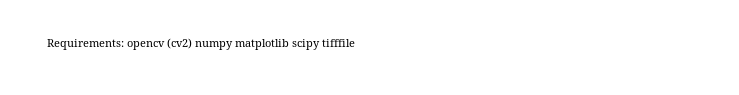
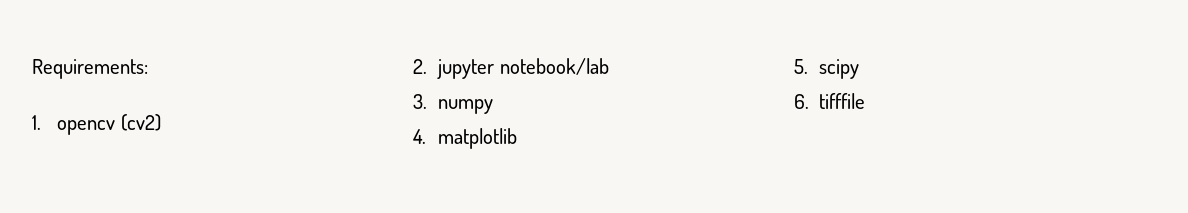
- Requirements: opencv (cv2) numpy matplotlib scipy tifffile
+ Requirements:
+ 1. opencv (cv2)
+ 2. jupyter notebook/lab
+ 3. numpy
+ 4. matplotlib
+ 5. scipy
+ 6. tifffile

